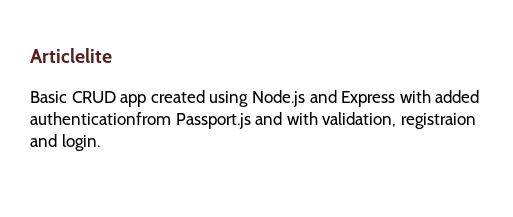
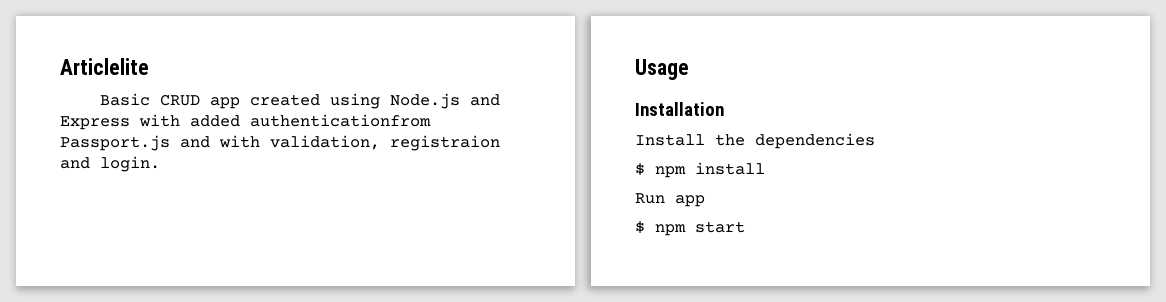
+ Usage
+ Installation
+ Install the dependencies
+ $ npm install
+ Run app
+ $ npm start

